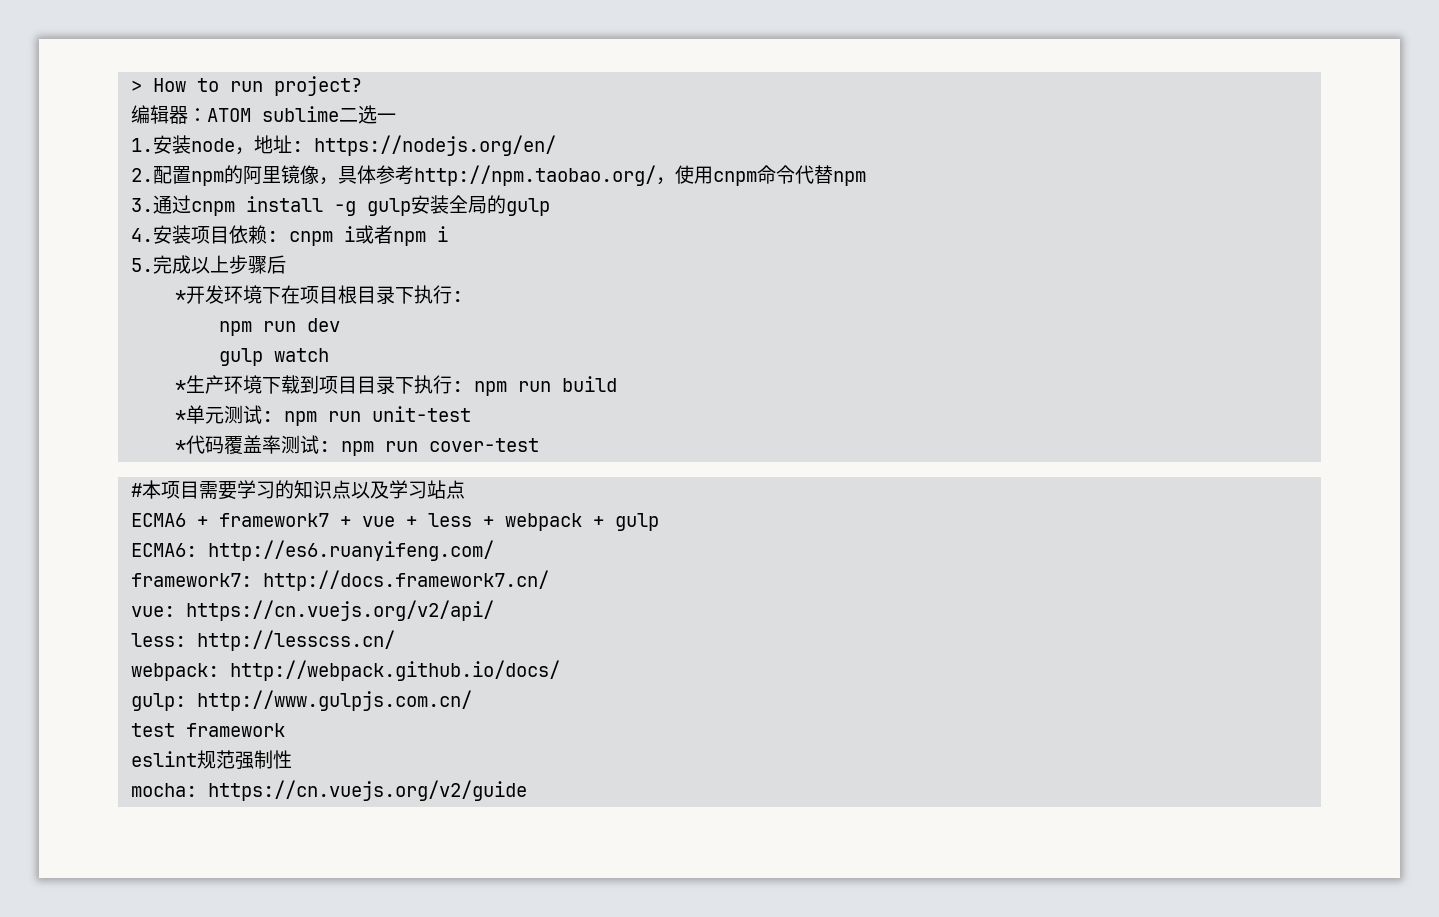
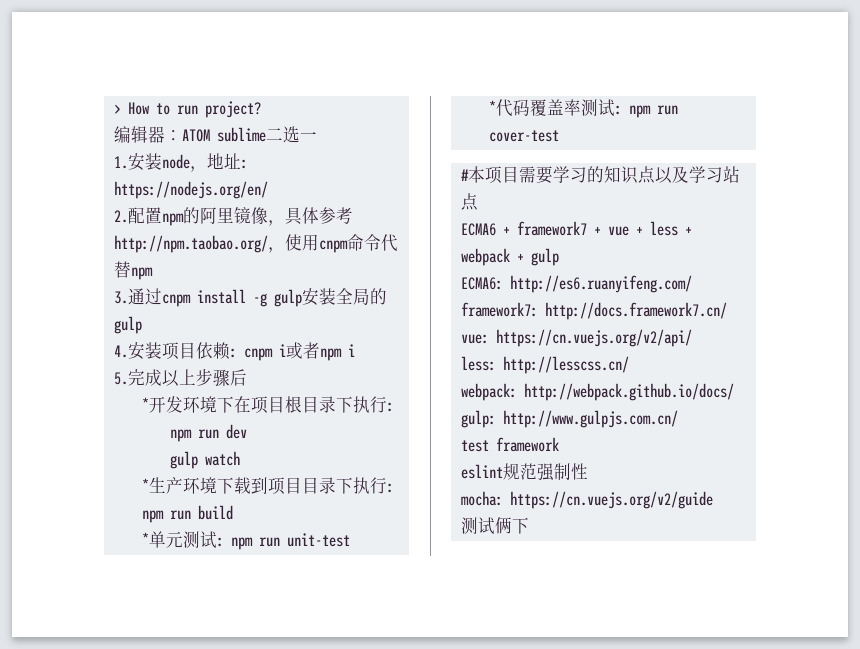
+ 测试俩下

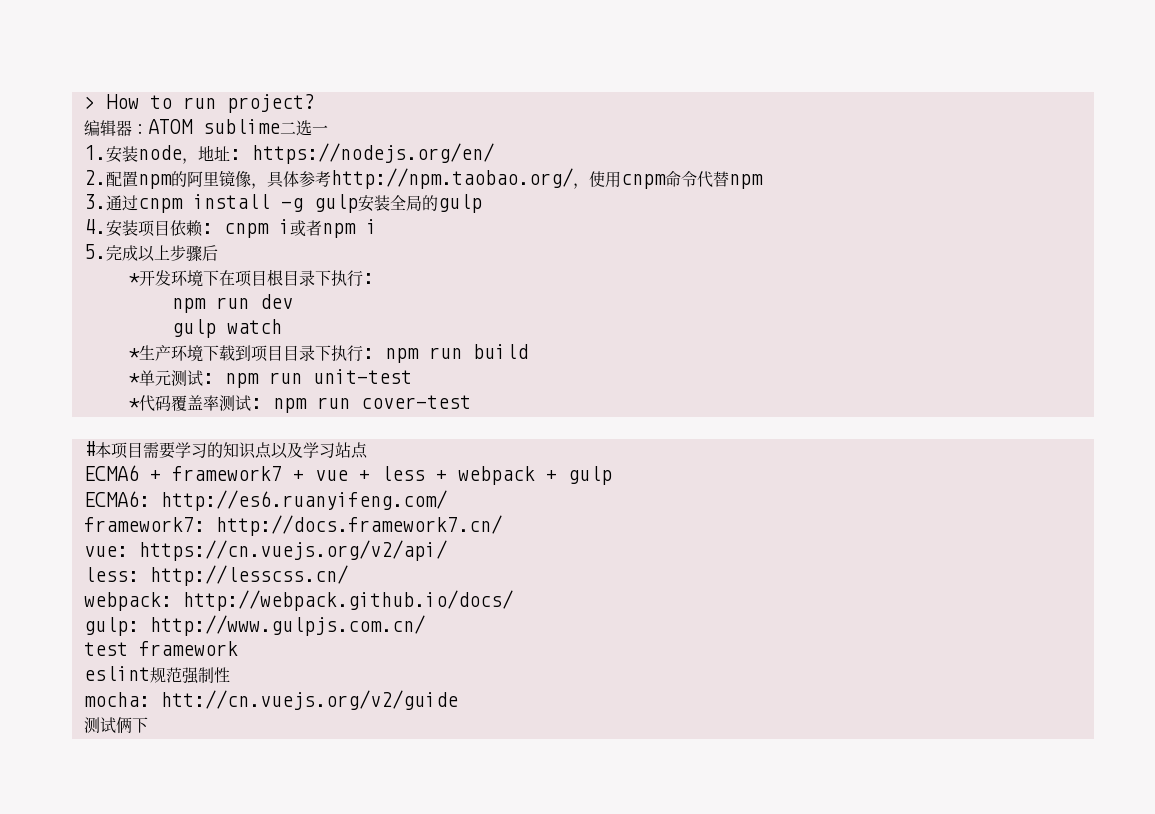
- mocha: https://cn.vuejs.org/v2/guide
+ mocha: htt://cn.vuejs.org/v2/guide

